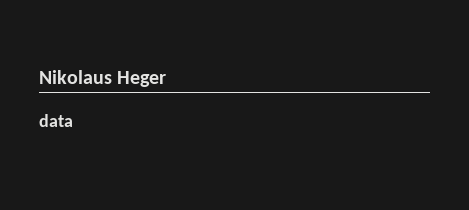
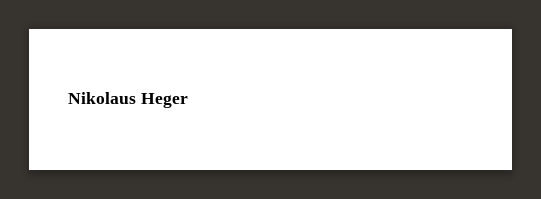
- data

